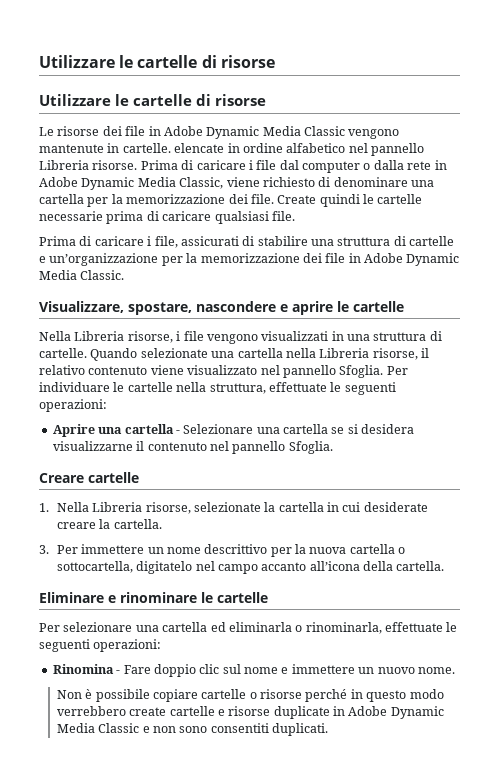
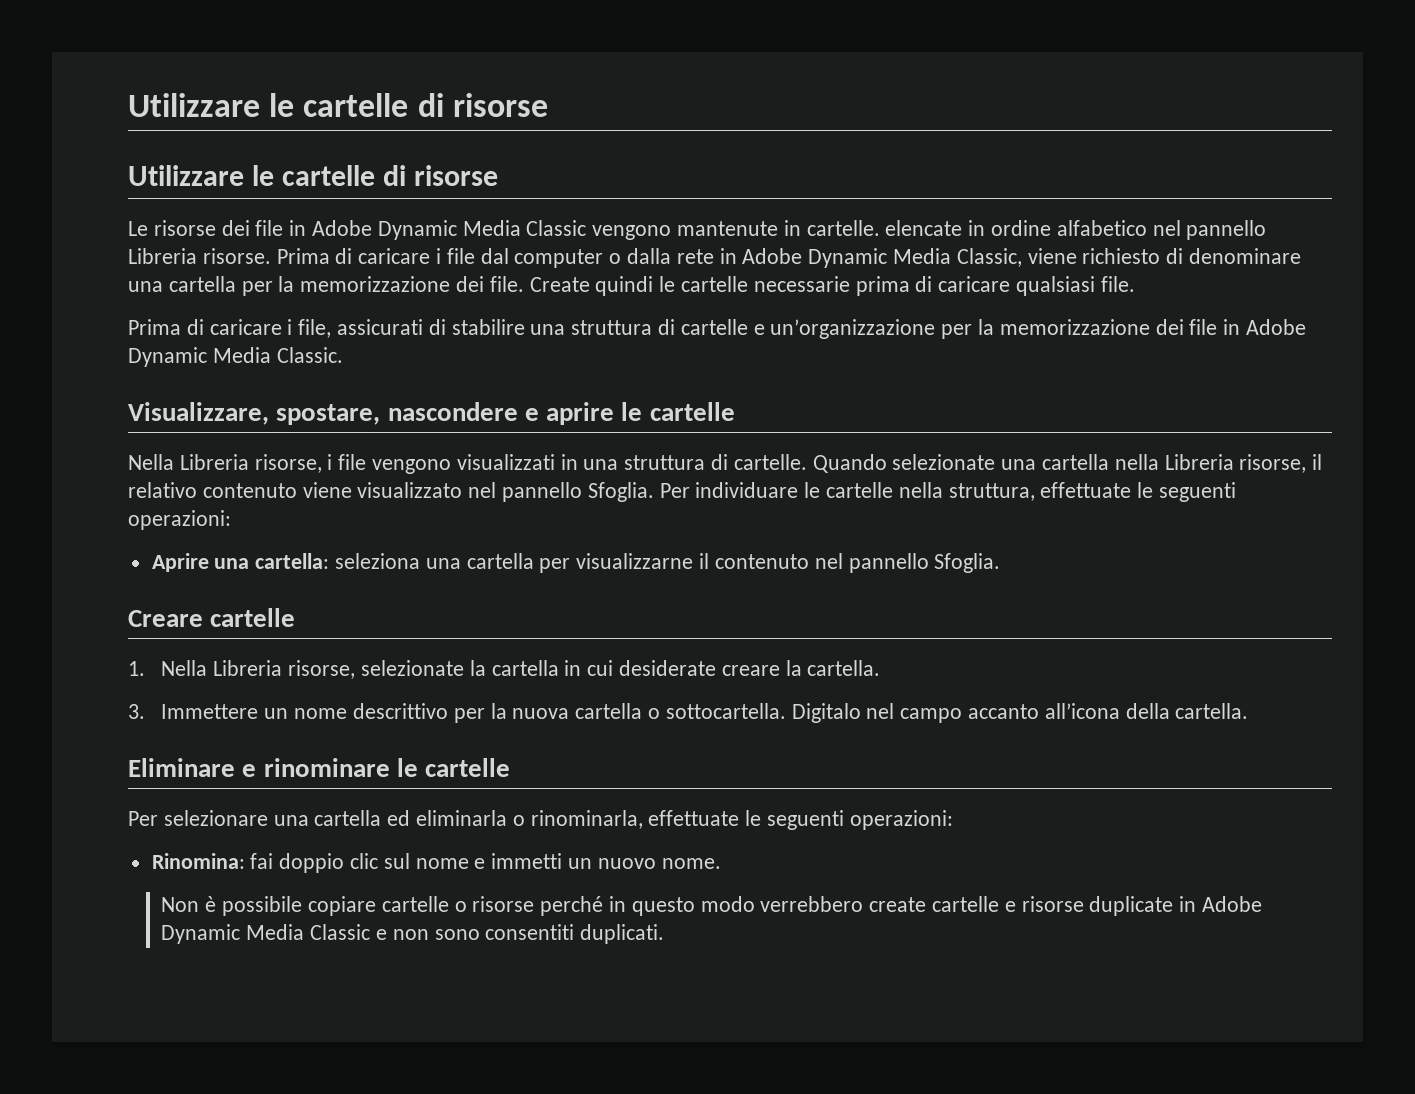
- Aprire una cartella - Selezionare una cartella se si desidera visualizzarne il contenuto nel pannello Sfoglia.
+ Aprire una cartella: seleziona una cartella per visualizzarne il contenuto nel pannello Sfoglia.
- 3. Per immettere un nome descrittivo per la nuova cartella o sottocartella, digitatelo nel campo accanto all’icona della cartella.
+ 3. Immettere un nome descrittivo per la nuova cartella o sottocartella. Digitalo nel campo accanto all’icona della cartella.
- Rinomina - Fare doppio clic sul nome e immettere un nuovo nome.
+ Rinomina: fai doppio clic sul nome e immetti un nuovo nome.

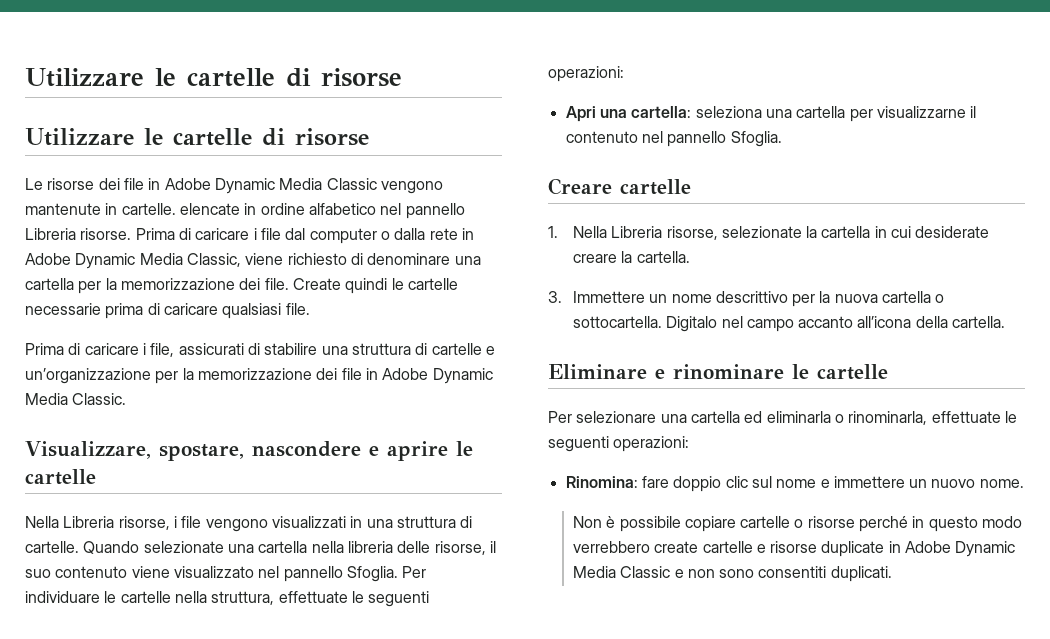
- Quando selezionate una cartella nella Libreria risorse, il relativo contenuto viene visualizzato nel pannello Sfoglia.
+ Quando selezionate una cartella nella libreria delle risorse, il suo contenuto viene visualizzato nel pannello Sfoglia.
- Aprire una cartella: seleziona una cartella per visualizzarne il contenuto nel pannello Sfoglia.
+ Apri una cartella: seleziona una cartella per visualizzarne il contenuto nel pannello Sfoglia.
- Rinomina: fai doppio clic sul nome e immetti un nuovo nome.
+ Rinomina: fare doppio clic sul nome e immettere un nuovo nome.

